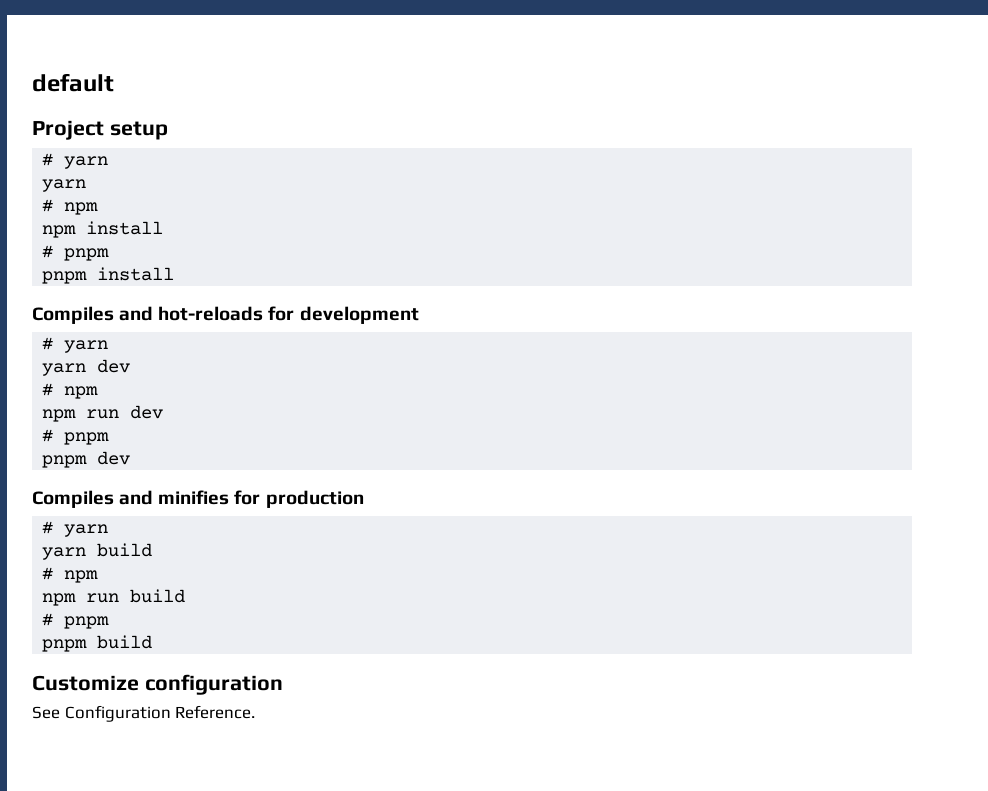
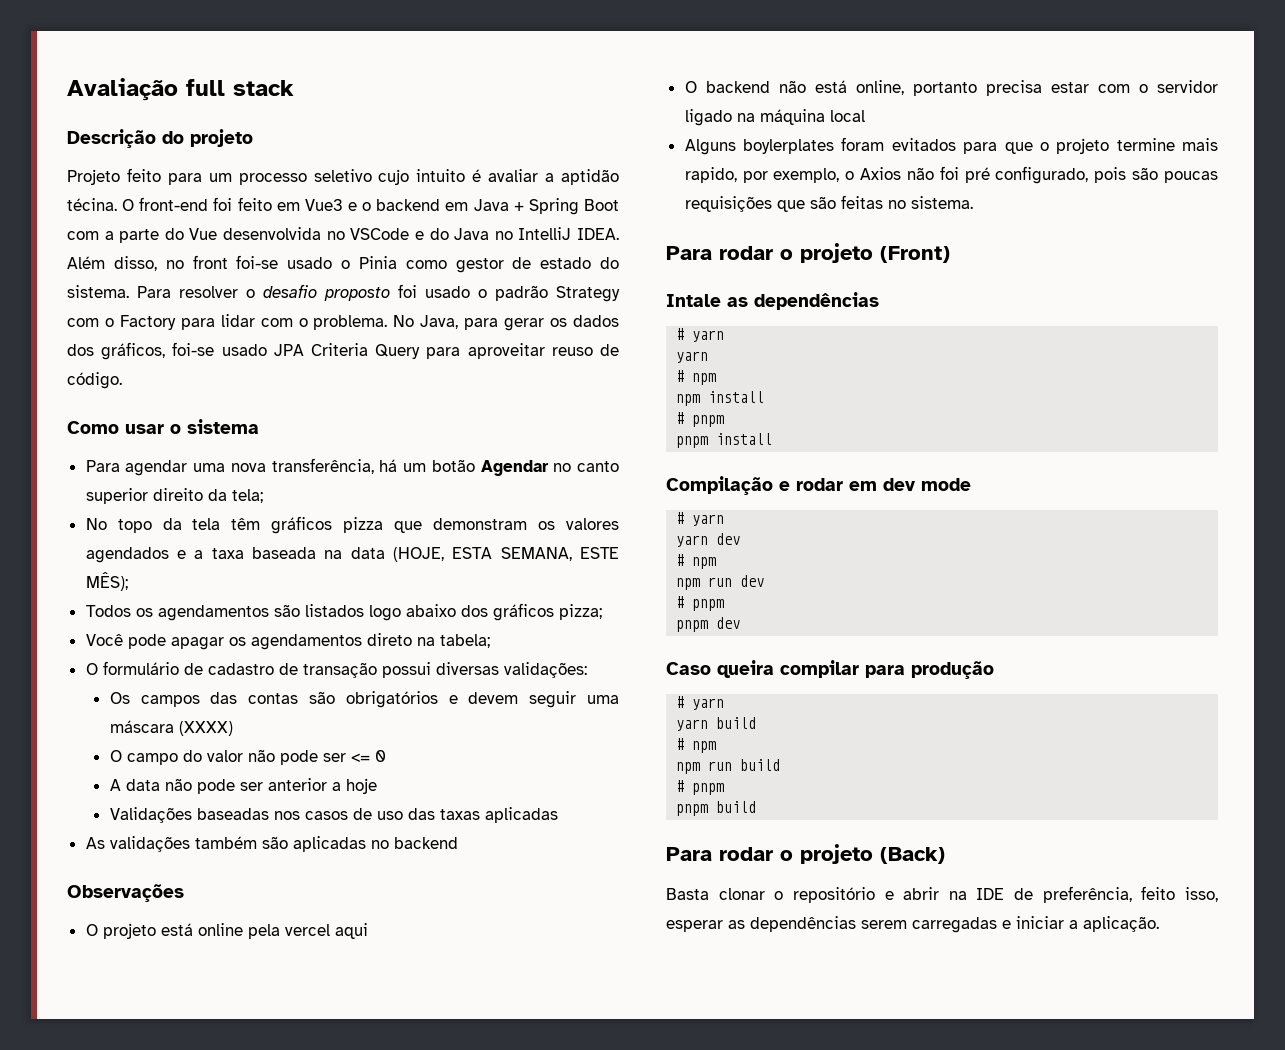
- default
- Project setup
+ Avaliação full stack
+ Descrição do projeto
+ Projeto feito para um processo seletivo cujo intuito é avaliar a aptidão técina. O front-end foi feito em Vue3 e o backend em Java + Spring Boot com a parte do Vue desenvolvida no VSCode e do Java no IntelliJ IDEA. Além disso, no front foi-se usado o Pinia como gestor de estado do sistema. Para resolver o desafio proposto foi usado o padrão Strategy com o Factory para lidar com o problema. No Java, para gerar os dados dos gráficos, foi-se usado JPA Criteria Query para aproveitar reuso de código.
+ Como usar o sistema
+ Para agendar uma nova transferência, há um botão Agendar no canto superior direito da tela;
+ No topo da tela têm gráficos pizza que demonstram os valores agendados e a taxa baseada na data (HOJE, ESTA SEMANA, ESTE MÊS);
+ Todos os agendamentos são listados logo abaixo dos gráficos pizza;
+ Você pode apagar os agendamentos direto na tabela;
+ O formulário de cadastro de transação possui diversas validações:
+ Os campos das contas são obrigatórios e devem seguir uma máscara (XXXX)
+ O campo do valor não pode ser <= 0
+ A data não pode ser anterior a hoje
+ Validações baseadas nos casos de uso das taxas aplicadas
+ As validações também são aplicadas no backend
+ Observações
+ O projeto está online pela vercel aqui
+ O backend não está online, portanto precisa estar com o servidor ligado na máquina local
+ Alguns boylerplates foram evitados para que o projeto termine mais rapido, por exemplo, o Axios não foi pré configurado, pois são poucas requisições que são feitas no sistema.
+ Para rodar o projeto (Front)
+ Intale as dependências
- Compiles and hot-reloads for development
+ Compilação e rodar em dev mode
- Compiles and minifies for production
+ Caso queira compilar para produção
- Customize configuration
- See Configuration Reference.
+ Para rodar o projeto (Back)
+ Basta clonar o repositório e abrir na IDE de preferência, feito isso, esperar as dependências serem carregadas e iniciar a aplicação.

